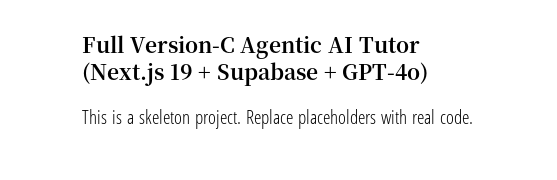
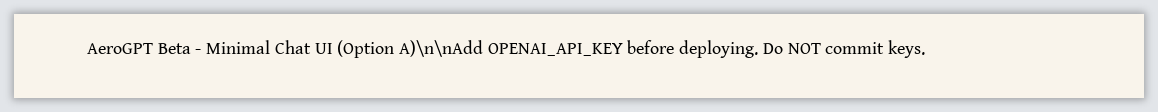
- Full Version-C Agentic AI Tutor (Next.js 19 + Supabase + GPT‑4o)
- This is a skeleton project. Replace placeholders with real code.
+ AeroGPT Beta - Minimal Chat UI (Option A)\n\nAdd OPENAI_API_KEY before deploying. Do NOT commit keys.

